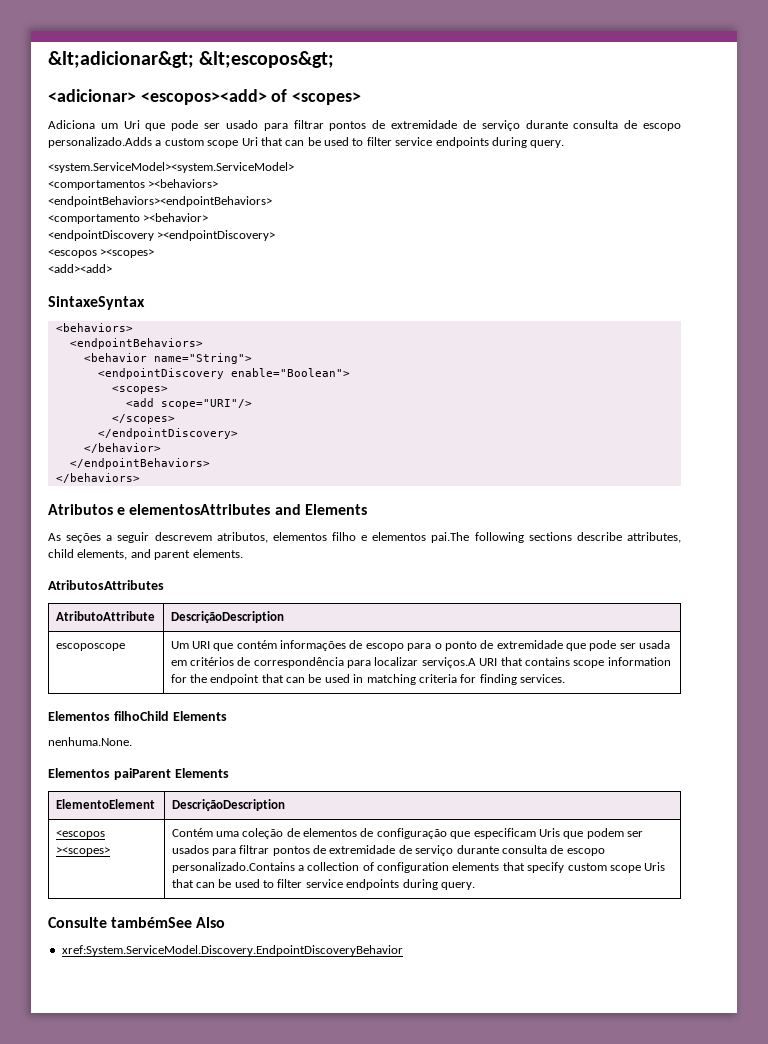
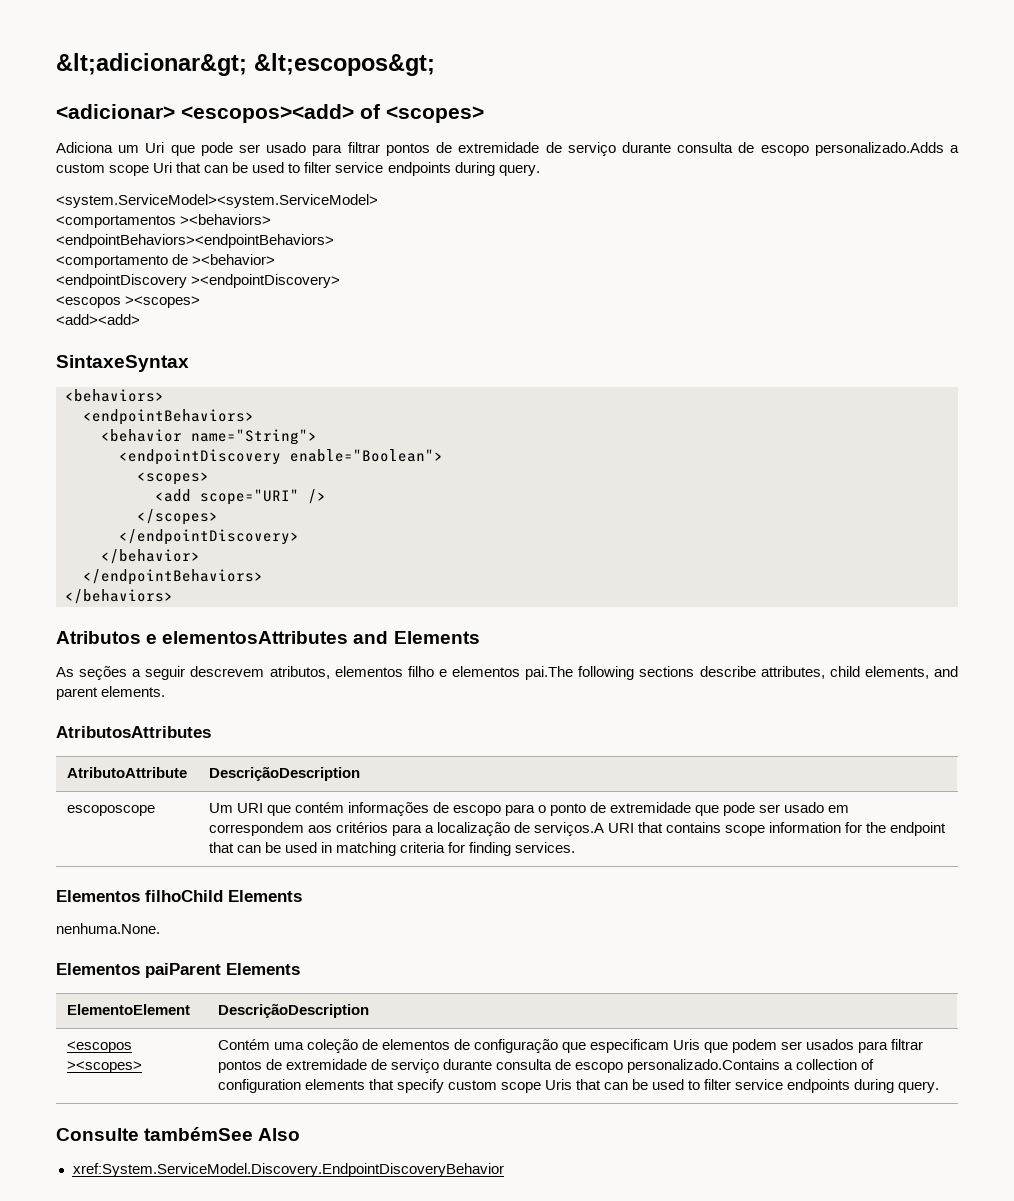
- <comportamento ><behavior>
+ <comportamento de ><behavior>
- <add scope="URI"/>
+ <add scope="URI" />
- Um URI que contém informações de escopo para o ponto de extremidade que pode ser usada em critérios de correspondência para localizar serviços.A URI that contains scope information for the endpoint that can be used in matching criteria for finding services.
+ Um URI que contém informações de escopo para o ponto de extremidade que pode ser usado em correspondem aos critérios para a localização de serviços.A URI that contains scope information for the endpoint that can be used in matching criteria for finding services.

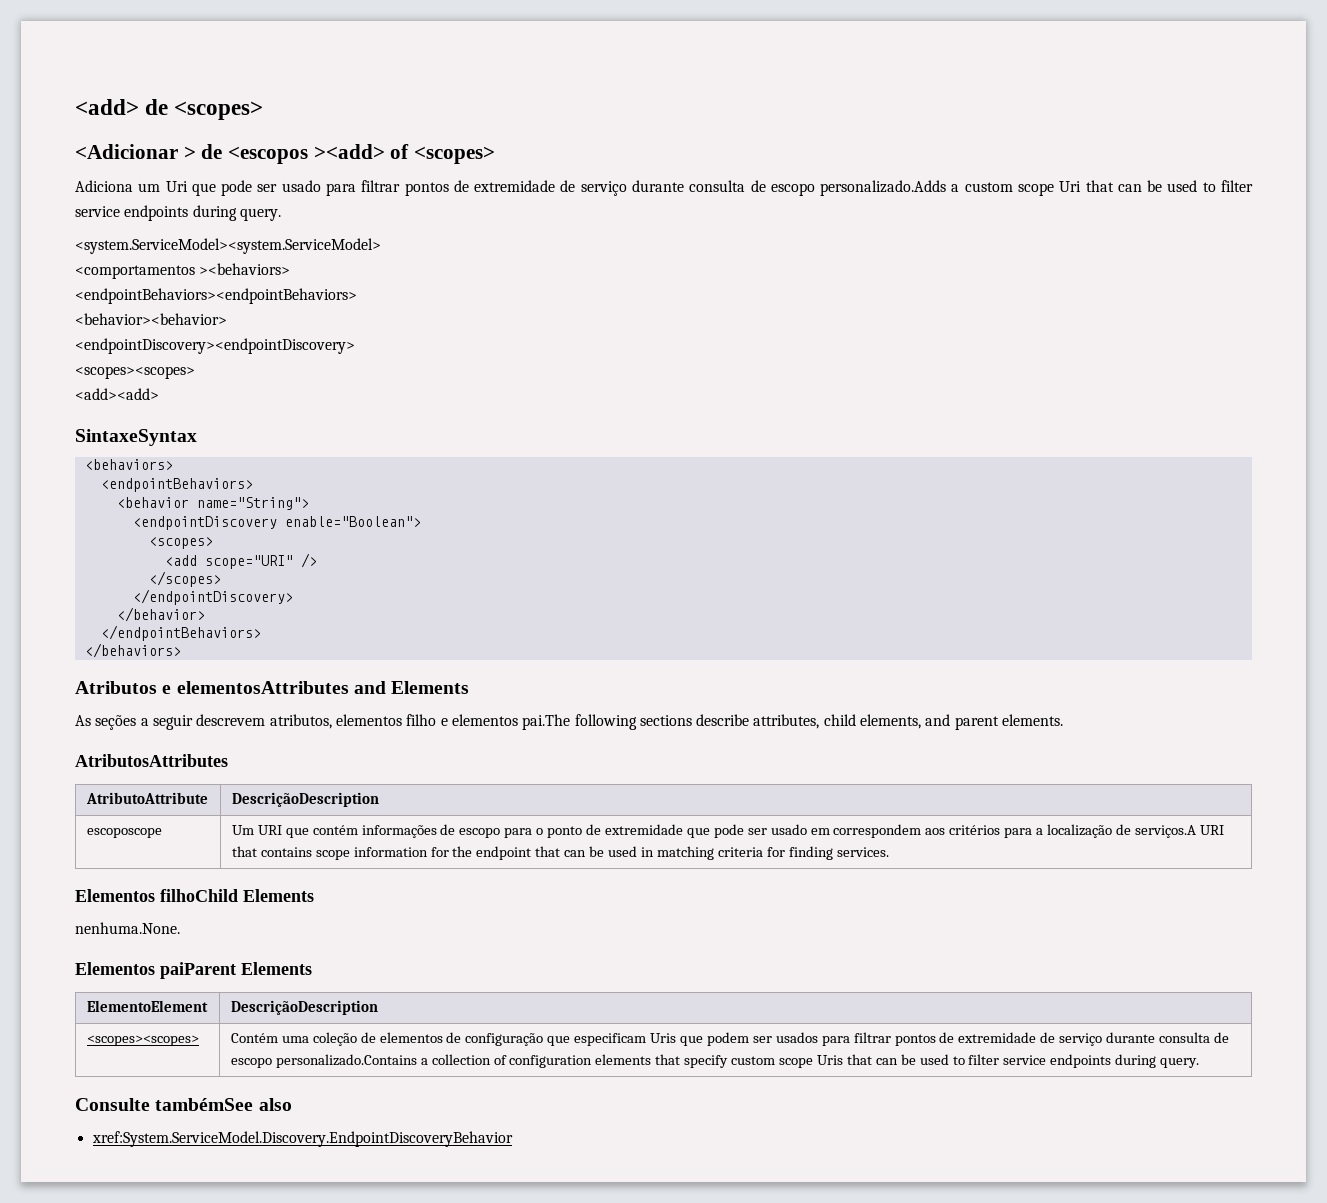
- &lt;adicionar&gt; &lt;escopos&gt;
- <adicionar> <escopos><add> of <scopes>
+ <add> de <scopes>
+ <Adicionar > de <escopos ><add> of <scopes>
- <comportamento de ><behavior>
- <endpointDiscovery ><endpointDiscovery>
- <escopos ><scopes>
+ <behavior><behavior>
+ <endpointDiscovery><endpointDiscovery>
+ <scopes><scopes>
  ElementoElement | DescriçãoDescription
- <escopos ><scopes>
+ <scopes><scopes>
- Consulte tambémSee Also
+ Consulte tambémSee also

